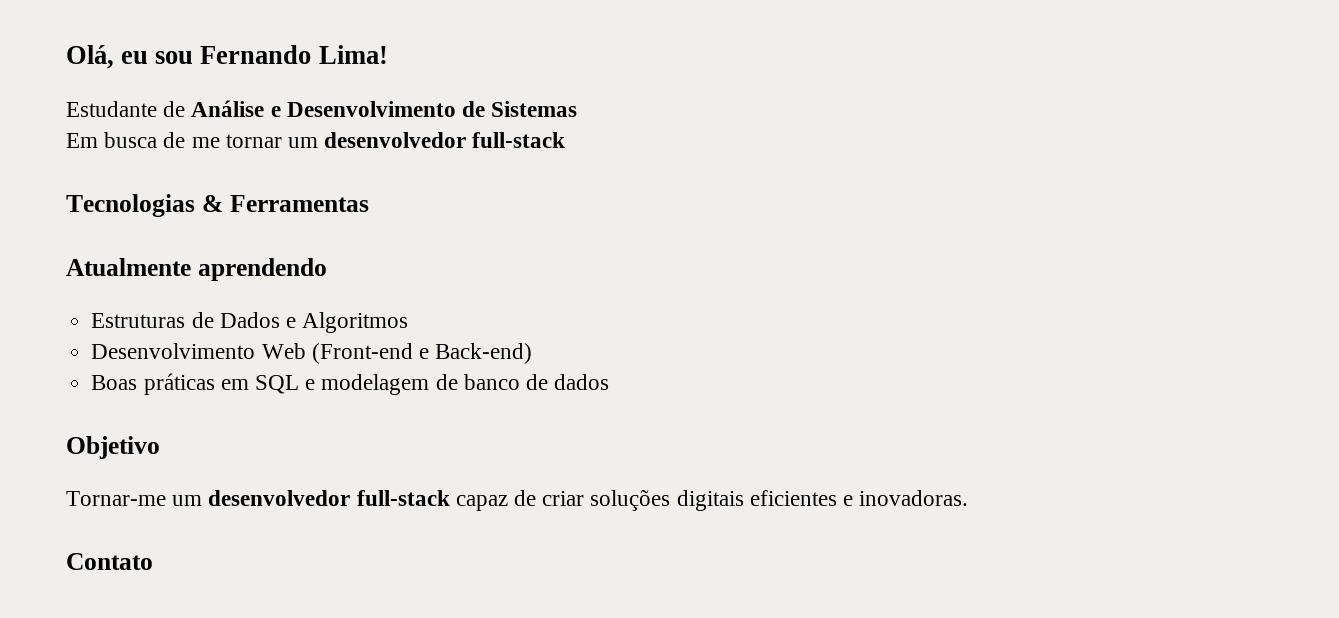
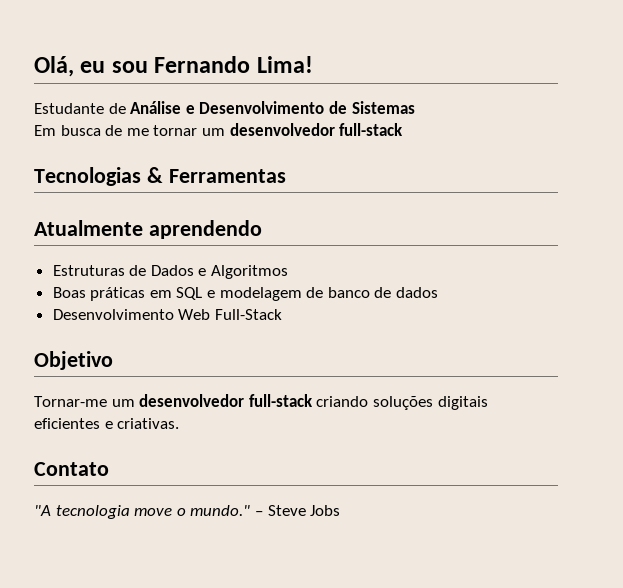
- Desenvolvimento Web (Front-end e Back-end)
+ Desenvolvimento Web Full-Stack
- Tornar-me um desenvolvedor full-stack capaz de criar soluções digitais eficientes e inovadoras.
+ Tornar-me um desenvolvedor full-stack criando soluções digitais eficientes e criativas.
+ "A tecnologia move o mundo." – Steve Jobs

